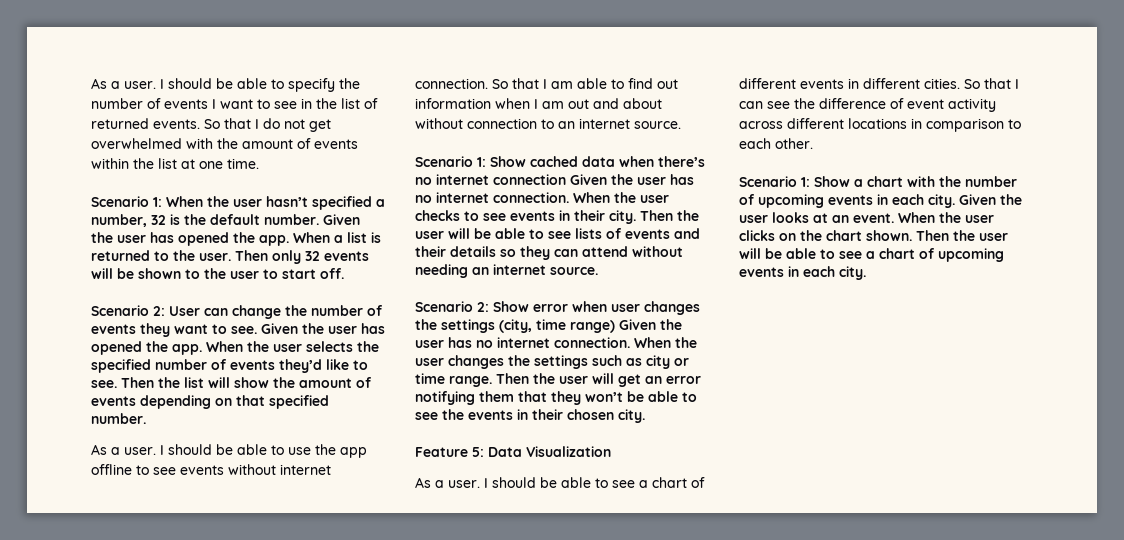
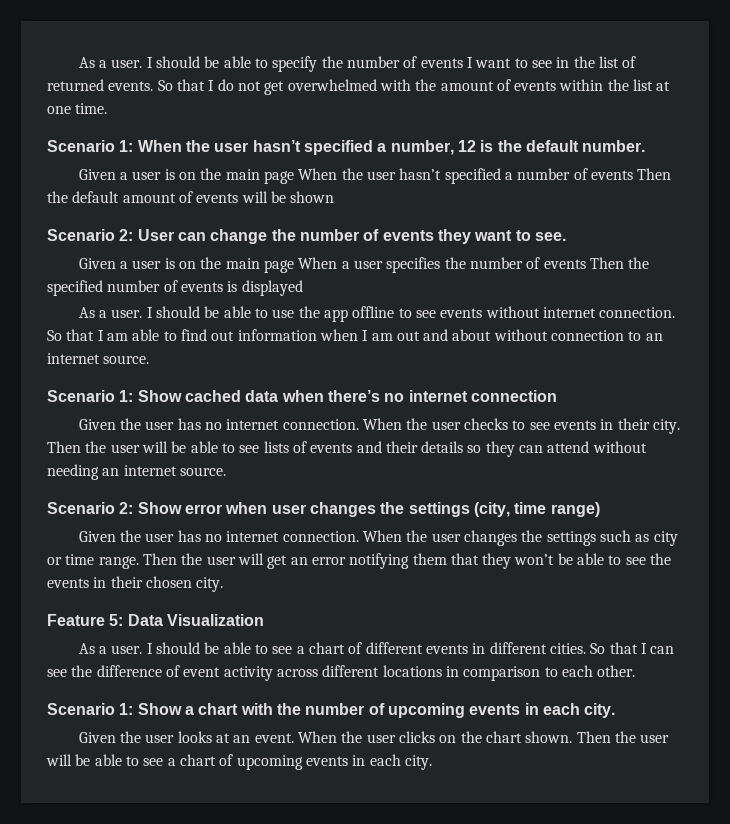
- Scenario 1: When the user hasn’t specified a number, 32 is the default number. Given the user has opened the app. When a list is returned to the user. Then only 32 events will be shown to the user to start off.
+ Scenario 1: When the user hasn’t specified a number, 12 is the default number.
+ Given a user is on the main page When the user hasn’t specified a number of events Then the default amount of events will be shown
- Scenario 2: User can change the number of events they want to see. Given the user has opened the app. When the user selects the specified number of events they’d like to see. Then the list will show the amount of events depending on that specified number.
+ Scenario 2: User can change the number of events they want to see.
+ Given a user is on the main page When a user specifies the number of events Then the specified number of events is displayed
- Scenario 1: Show cached data when there’s no internet connection Given the user has no internet connection.
+ Scenario 1: Show cached data when there’s no internet connection
+ Given the user has no internet connection.
- Scenario 2: Show error when user changes the settings (city, time range) Given the user has no internet connection.
+ Scenario 2: Show error when user changes the settings (city, time range)
+ Given the user has no internet connection.
- Scenario 1: Show a chart with the number of upcoming events in each city. Given the user looks at an event.
+ Scenario 1: Show a chart with the number of upcoming events in each city.
+ Given the user looks at an event.

